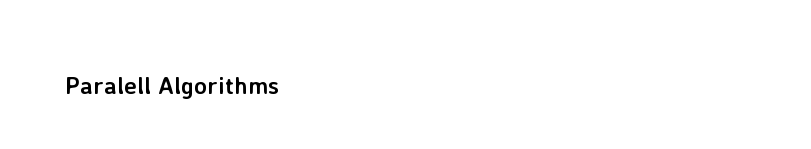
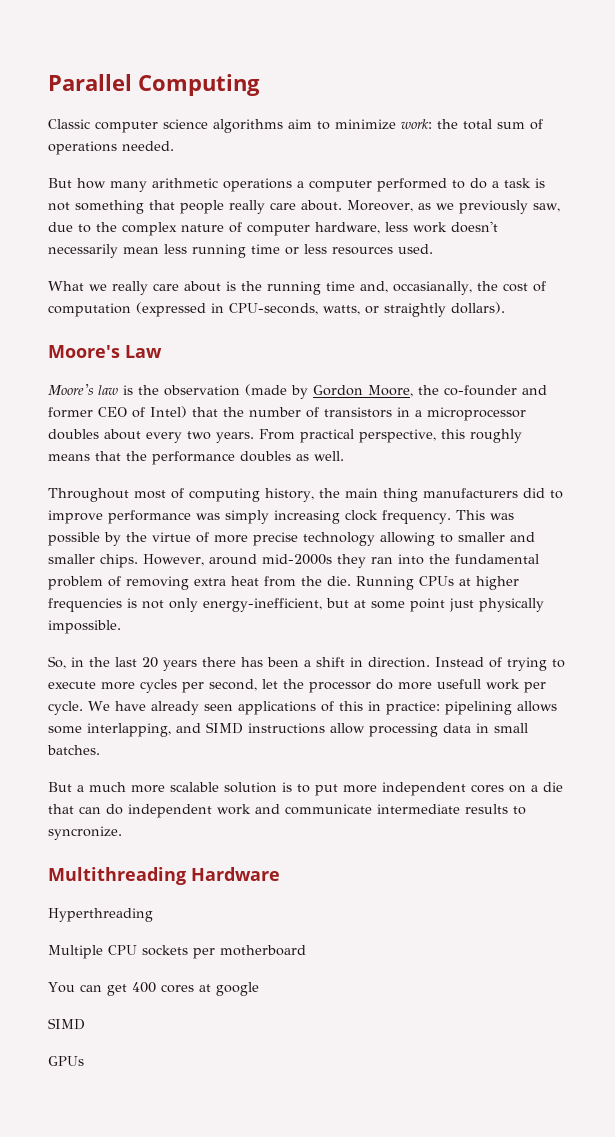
- Paralell Algorithms
+ Parallel Computing
+ Classic computer science algorithms aim to minimize work: the total sum of operations needed.
+ But how many arithmetic operations a computer performed to do a task is not something that people really care about. Moreover, as we previously saw, due to the complex nature of computer hardware, less work doesn't necessarily mean less running time or less resources used.
+ What we really care about is the running time and, occasianally, the cost of computation (expressed in CPU-seconds, watts, or straightly dollars).
+ Moore's Law
+ Moore's law is the observation (made by Gordon Moore, the co-founder and former CEO of Intel) that the number of transistors in a microprocessor doubles about every two years. From practical perspective, this roughly means that the performance doubles as well.
+ Throughout most of computing history, the main thing manufacturers did to improve performance was simply increasing clock frequency. This was possible by the virtue of more precise technology allowing to smaller and smaller chips. However, around mid-2000s they ran into the fundamental problem of removing extra heat from the die. Running CPUs at higher frequencies is not only energy-inefficient, but at some point just physically impossible.
+ So, in the last 20 years there has been a shift in direction. Instead of trying to execute more cycles per second, let the processor do more usefull work per cycle. We have already seen applications of this in practice: pipelining allows some interlapping, and SIMD instructions allow processing data in small batches.
+ But a much more scalable solution is to put more independent cores on a die that can do independent work and communicate intermediate results to syncronize.
+ Multithreading Hardware
+ Hyperthreading
+ Multiple CPU sockets per motherboard
+ You can get 400 cores at google
+ SIMD
+ GPUs

